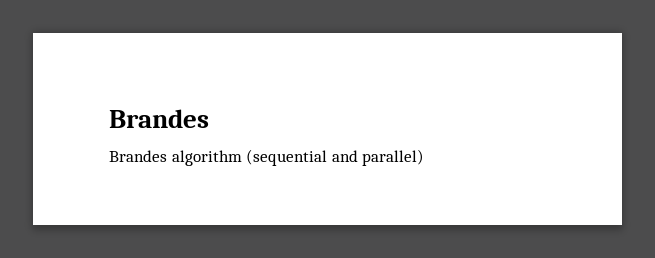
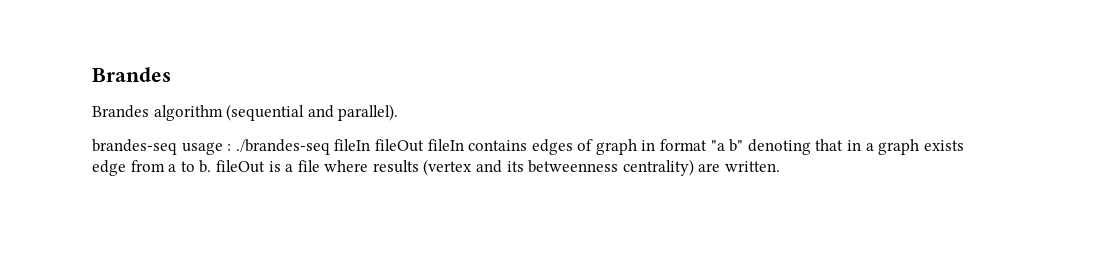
- Brandes algorithm (sequential and parallel)
+ Brandes algorithm (sequential and parallel).
+ brandes-seq usage : ./brandes-seq fileIn fileOut fileIn contains edges of graph in format "a b" denoting that in a graph exists edge from a to b. fileOut is a file where results (vertex and its betweenness centrality) are written.

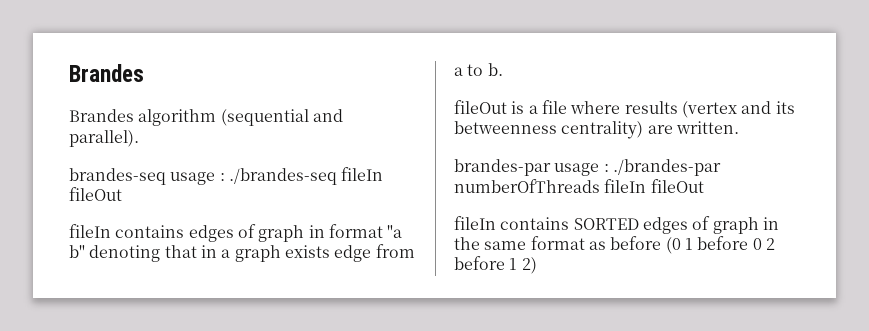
- brandes-seq usage : ./brandes-seq fileIn fileOut fileIn contains edges of graph in format "a b" denoting that in a graph exists edge from a to b. fileOut is a file where results (vertex and its betweenness centrality) are written.
+ brandes-seq usage : ./brandes-seq fileIn fileOut
+ fileIn contains edges of graph in format "a b" denoting that in a graph exists edge from a to b.
+ fileOut is a file where results (vertex and its betweenness centrality) are written.
+ brandes-par usage : ./brandes-par numberOfThreads fileIn fileOut
+ fileIn contains SORTED edges of graph in the same format as before (0 1 before 0 2 before 1 2)

